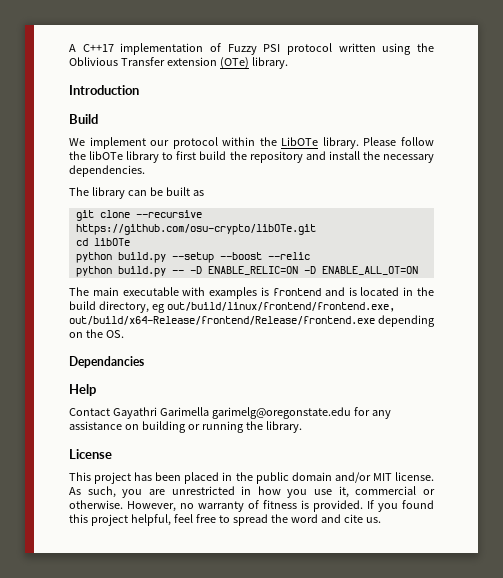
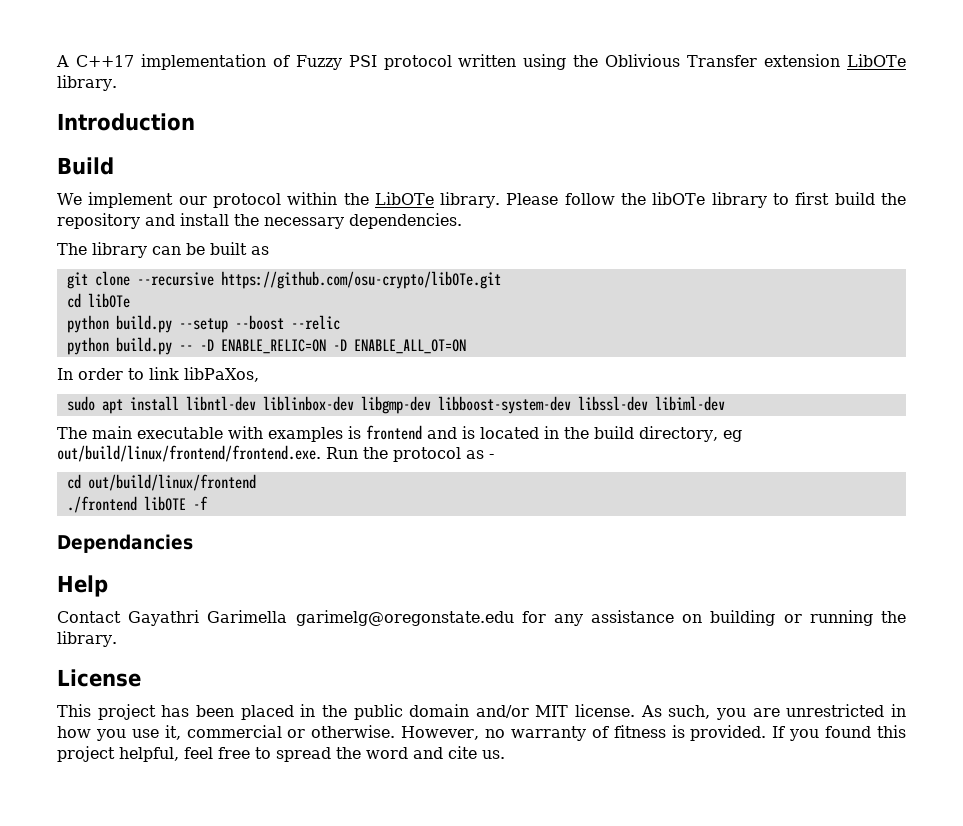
- A C++17 implementation of Fuzzy PSI protocol written using the Oblivious Transfer extension (OTe) library.
+ A C++17 implementation of Fuzzy PSI protocol written using the Oblivious Transfer extension LibOTe library.
+ In order to link libPaXos,
+ sudo apt install libntl-dev liblinbox-dev libgmp-dev libboost-system-dev libssl-dev libiml-dev
- The main executable with examples is frontend and is located in the build directory, eg out/build/linux/frontend/frontend.exe, out/build/x64-Release/frontend/Release/frontend.exe depending on the OS.
+ The main executable with examples is frontend and is located in the build directory, eg out/build/linux/frontend/frontend.exe. Run the protocol as -
+ cd out/build/linux/frontend
+ ./frontend libOTE -f

